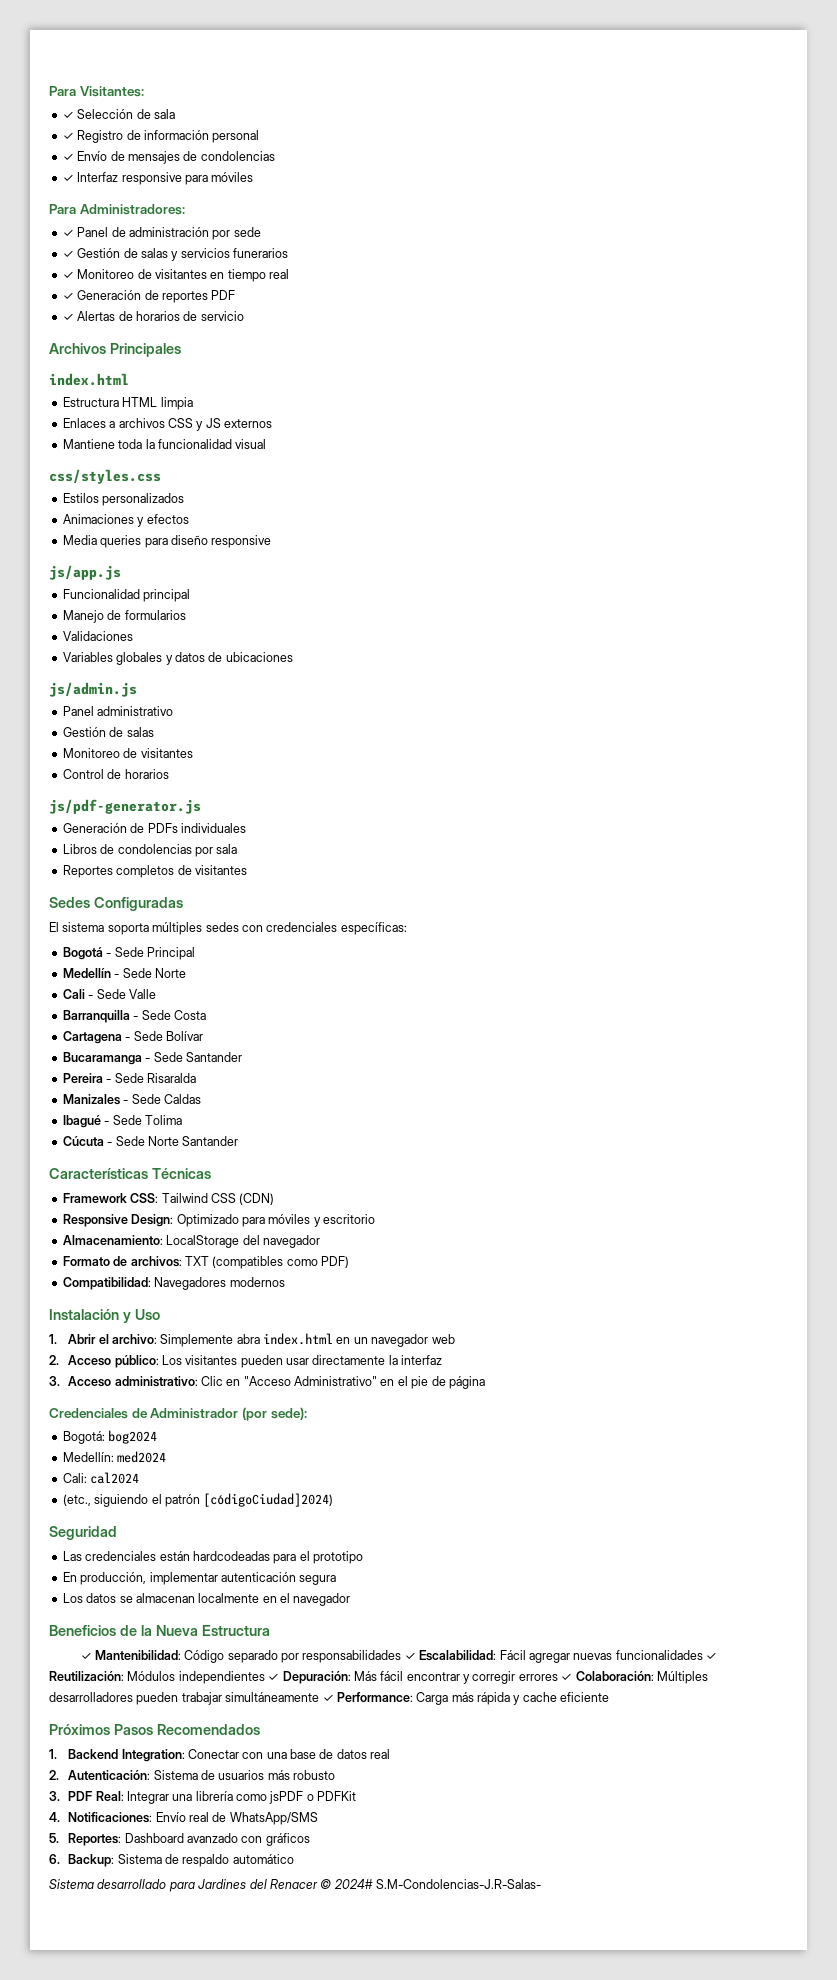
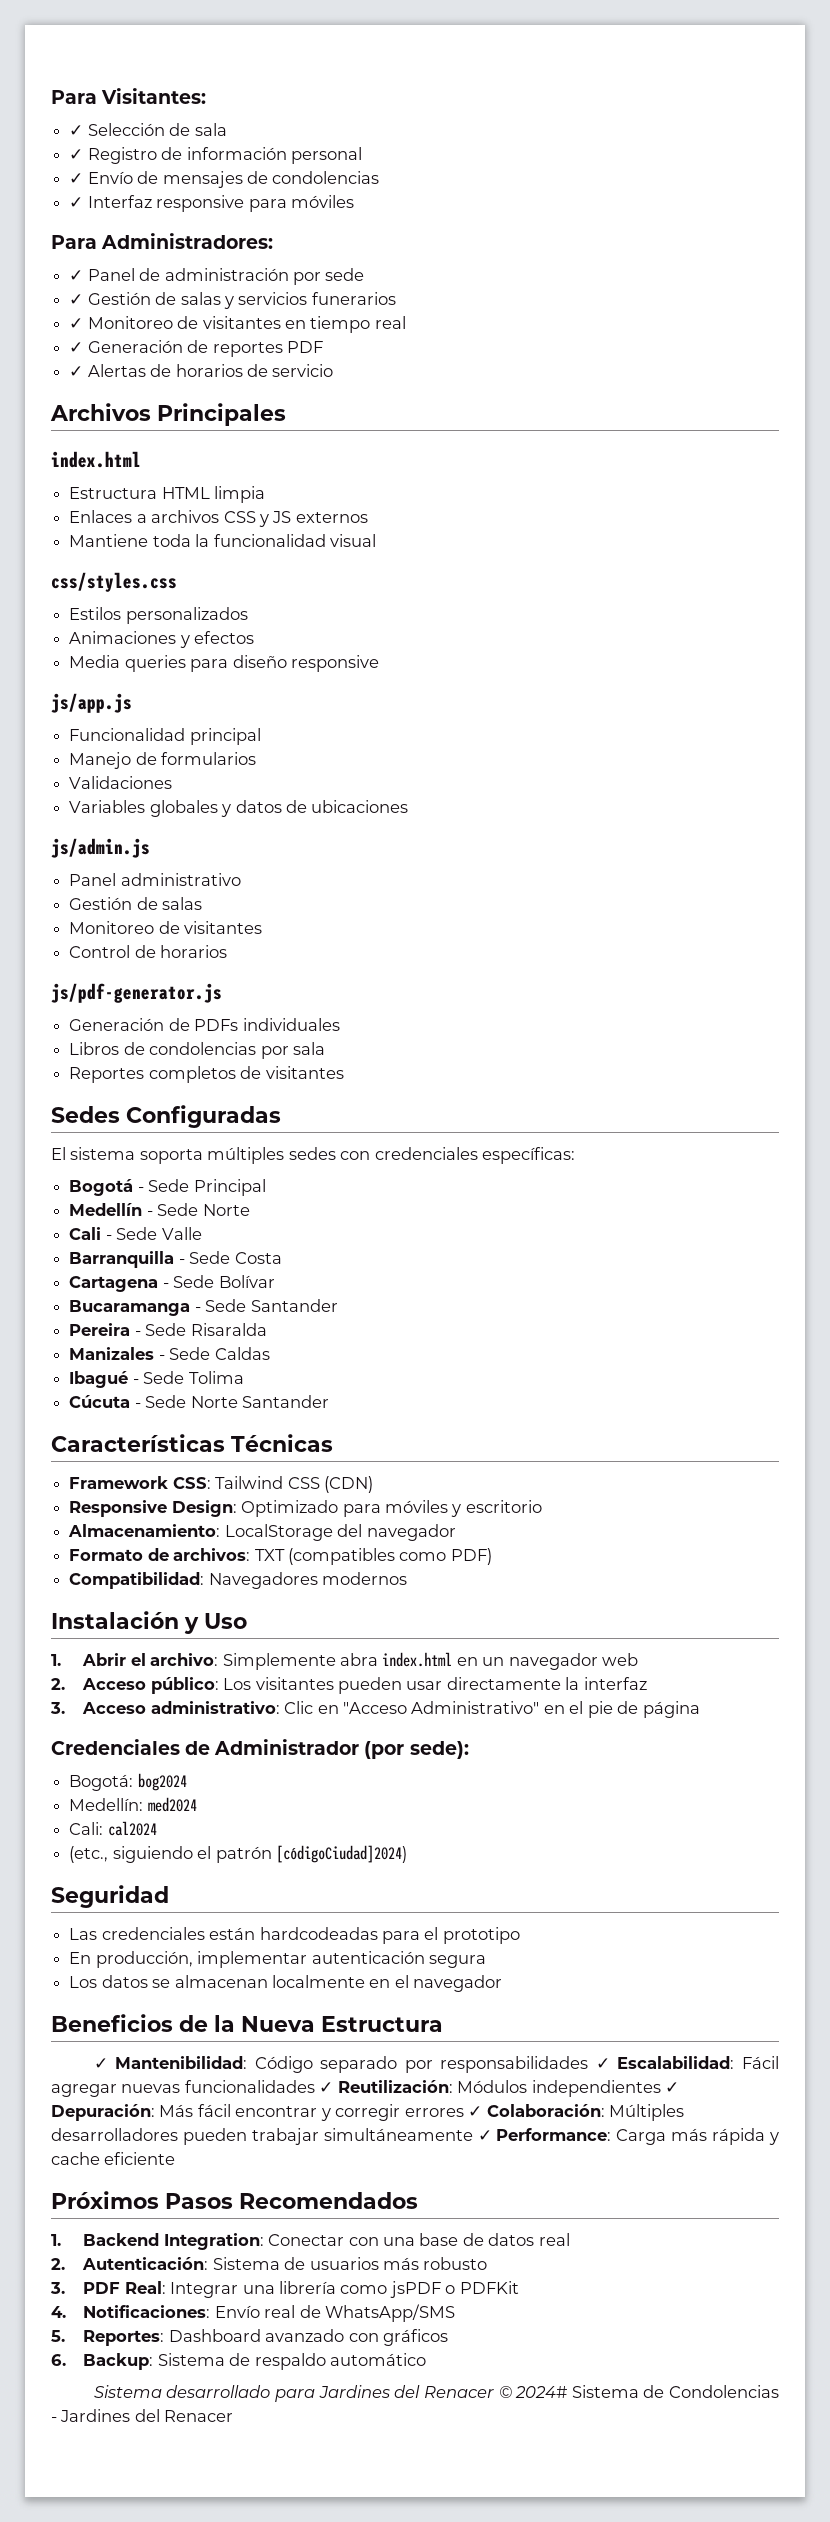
- Sistema desarrollado para Jardines del Renacer © 2024# S.M-Condolencias-J.R-Salas-
+ Sistema desarrollado para Jardines del Renacer © 2024# Sistema de Condolencias - Jardines del Renacer

